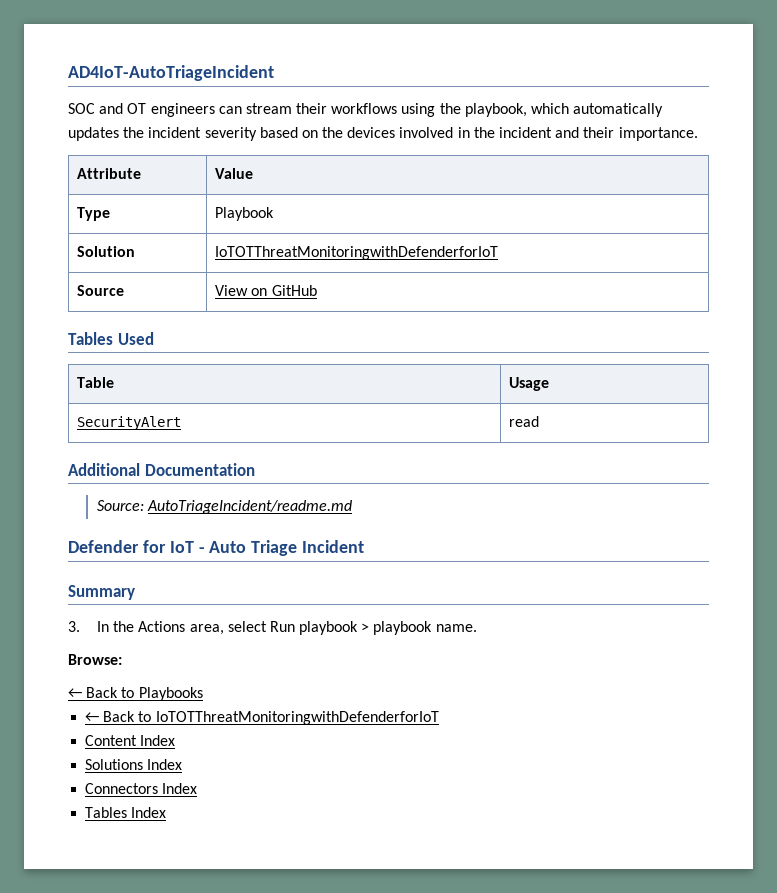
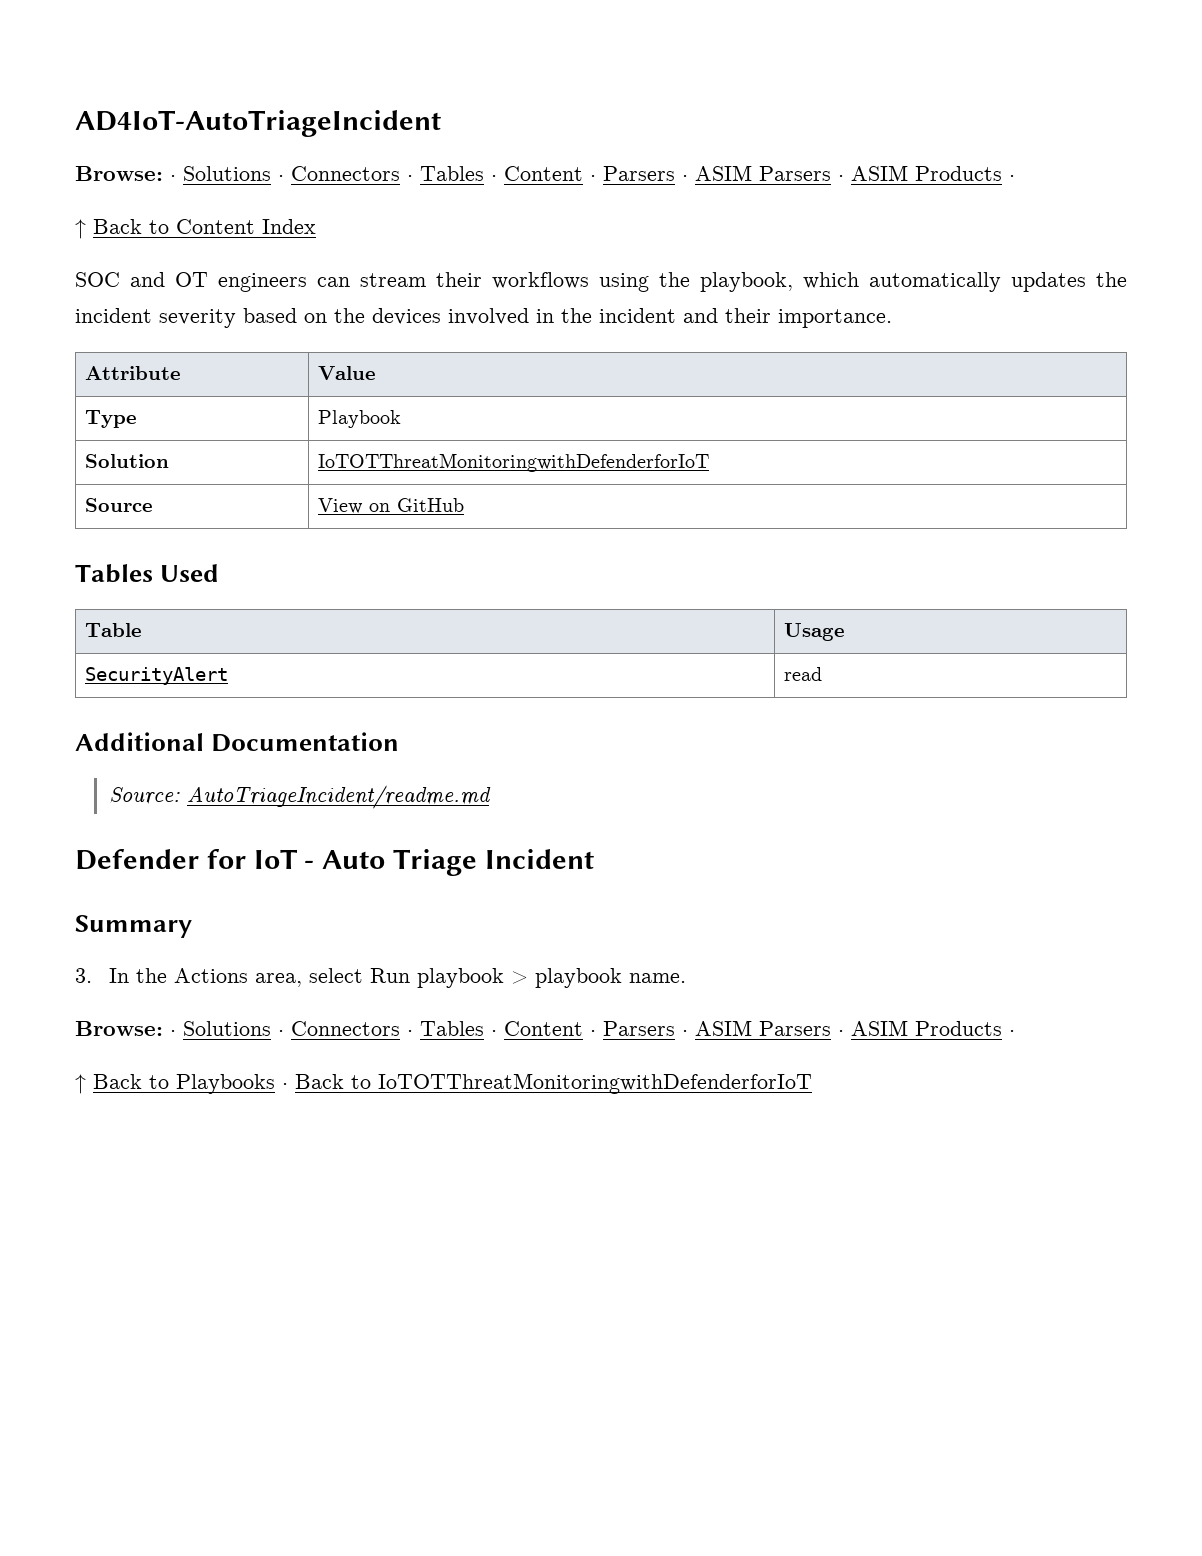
  AD4IoT-AutoTriageIncident
+ Browse: · Solutions · Connectors · Tables · Content · Parsers · ASIM Parsers · ASIM Products ·
+ ↑ Back to Content Index
  3. In the Actions area, select Run playbook > playbook name.
- Browse:
- ← Back to Playbooks
- ← Back to IoTOTThreatMonitoringwithDefenderforIoT
+ Browse: · Solutions · Connectors · Tables · Content · Parsers · ASIM Parsers · ASIM Products ·
+ ↑ Back to Playbooks · Back to IoTOTThreatMonitoringwithDefenderforIoT
- Content Index
- Solutions Index
- Connectors Index
- Tables Index

